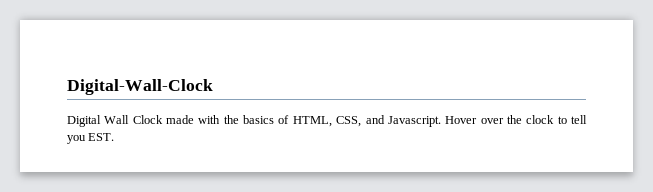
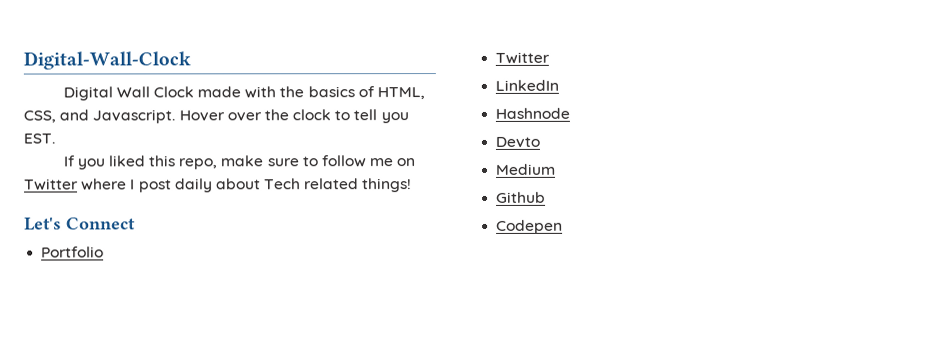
+ If you liked this repo, make sure to follow me on Twitter where I post daily about Tech related things!
+ Let's Connect
+ Portfolio
+ Twitter
+ LinkedIn
+ Hashnode
+ Devto
+ Medium
+ Github
+ Codepen

